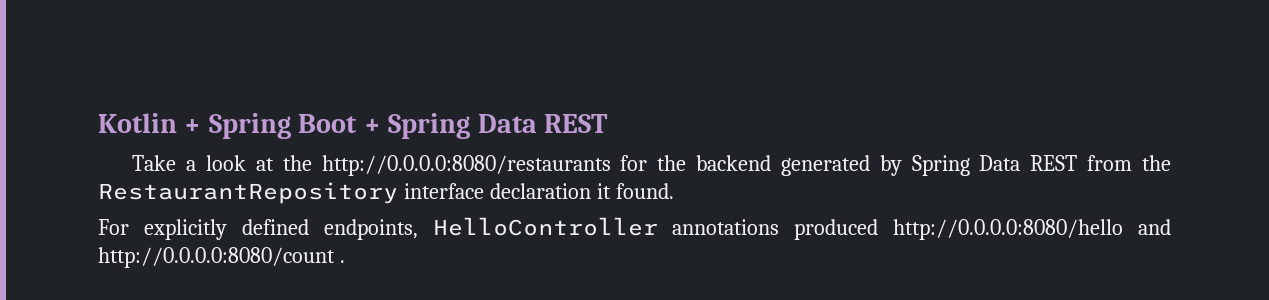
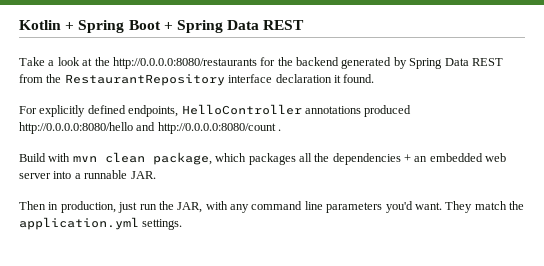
+ Build with mvn clean package, which packages all the dependencies + an embedded web server into a runnable JAR.
+ Then in production, just run the JAR, with any command line parameters you'd want. They match the application.yml settings.

